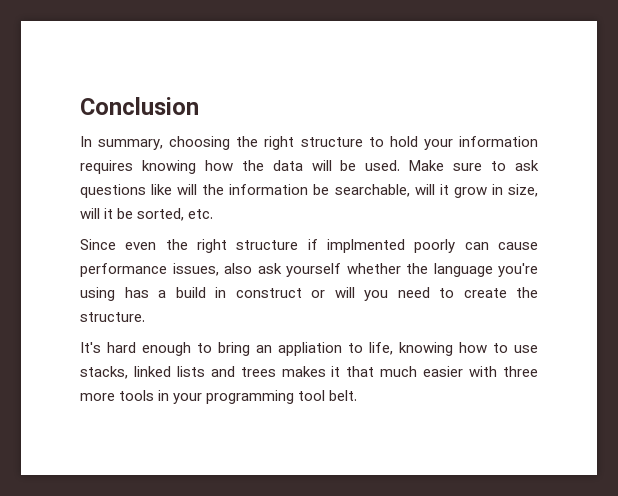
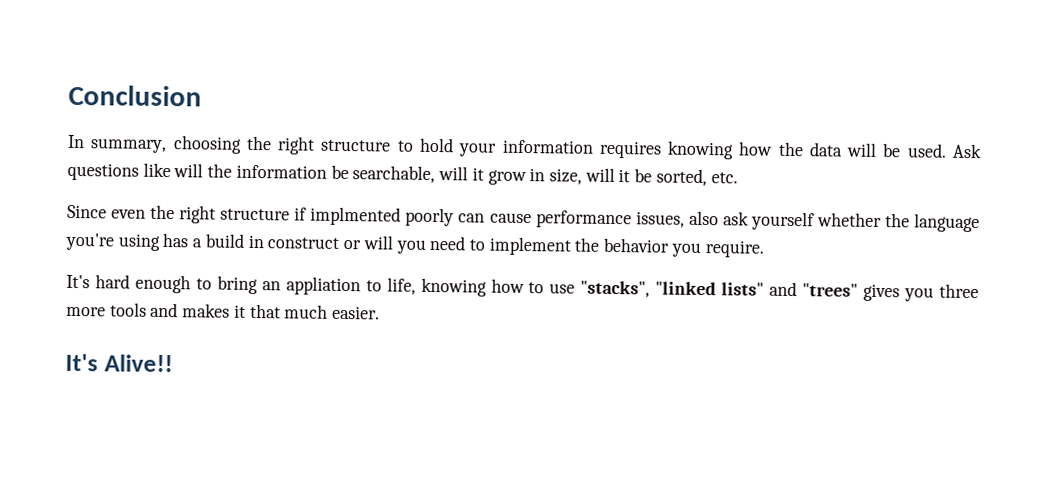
- Make sure to ask questions like will the information be searchable, will it grow in size, will it be sorted, etc.
+ Ask questions like will the information be searchable, will it grow in size, will it be sorted, etc.
- Since even the right structure if implmented poorly can cause performance issues, also ask yourself whether the language you're using has a build in construct or will you need to create the structure.
+ Since even the right structure if implmented poorly can cause performance issues, also ask yourself whether the language you're using has a build in construct or will you need to implement the behavior you require.
- It's hard enough to bring an appliation to life, knowing how to use stacks, linked lists and trees makes it that much easier with three more tools in your programming tool belt.
+ It's hard enough to bring an appliation to life, knowing how to use "stacks", "linked lists" and "trees" gives you three more tools and makes it that much easier.
+ It's Alive!!

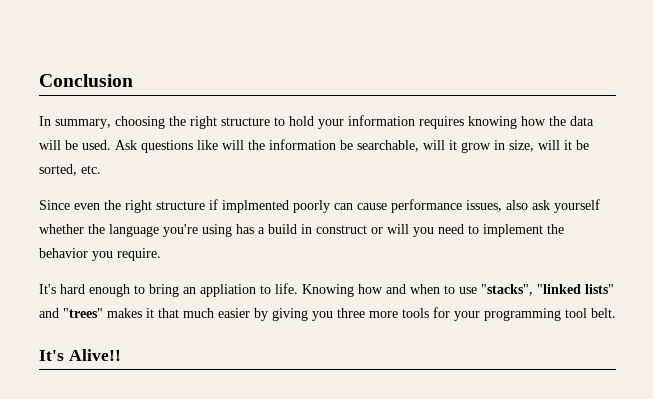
- It's hard enough to bring an appliation to life, knowing how to use "stacks", "linked lists" and "trees" gives you three more tools and makes it that much easier.
+ It's hard enough to bring an appliation to life. Knowing how and when to use "stacks", "linked lists" and "trees" makes it that much easier by giving you three more tools for your programming tool belt.

